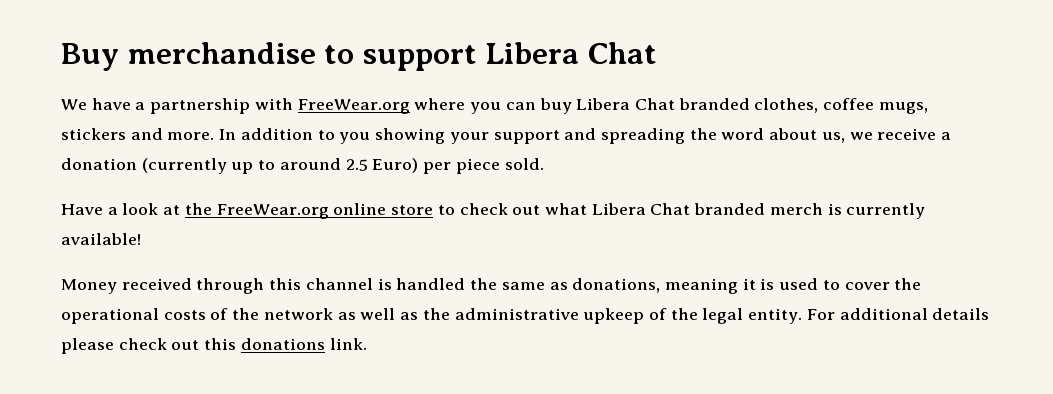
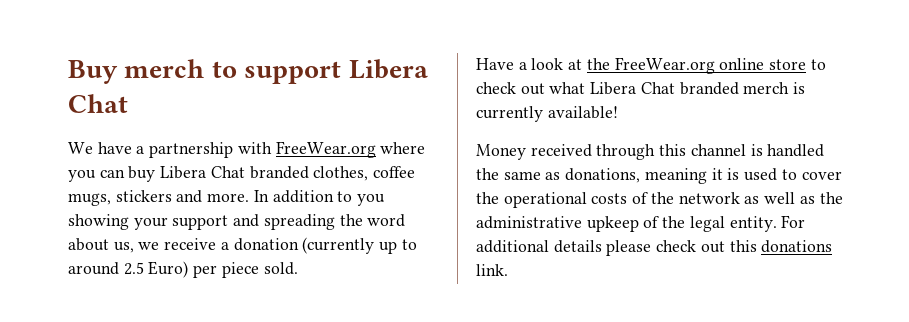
- Buy merchandise to support Libera Chat
+ Buy merch to support Libera Chat

